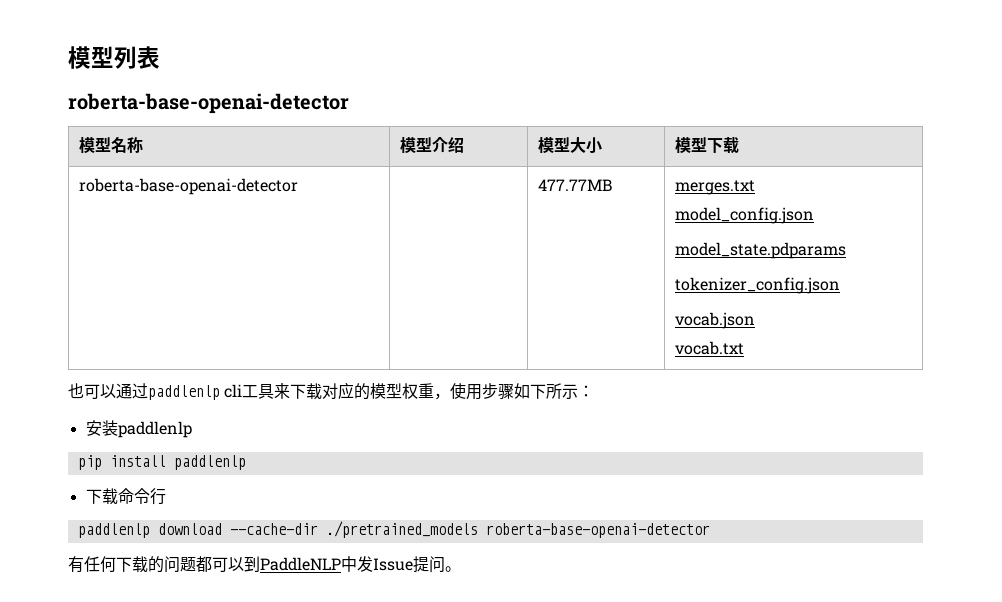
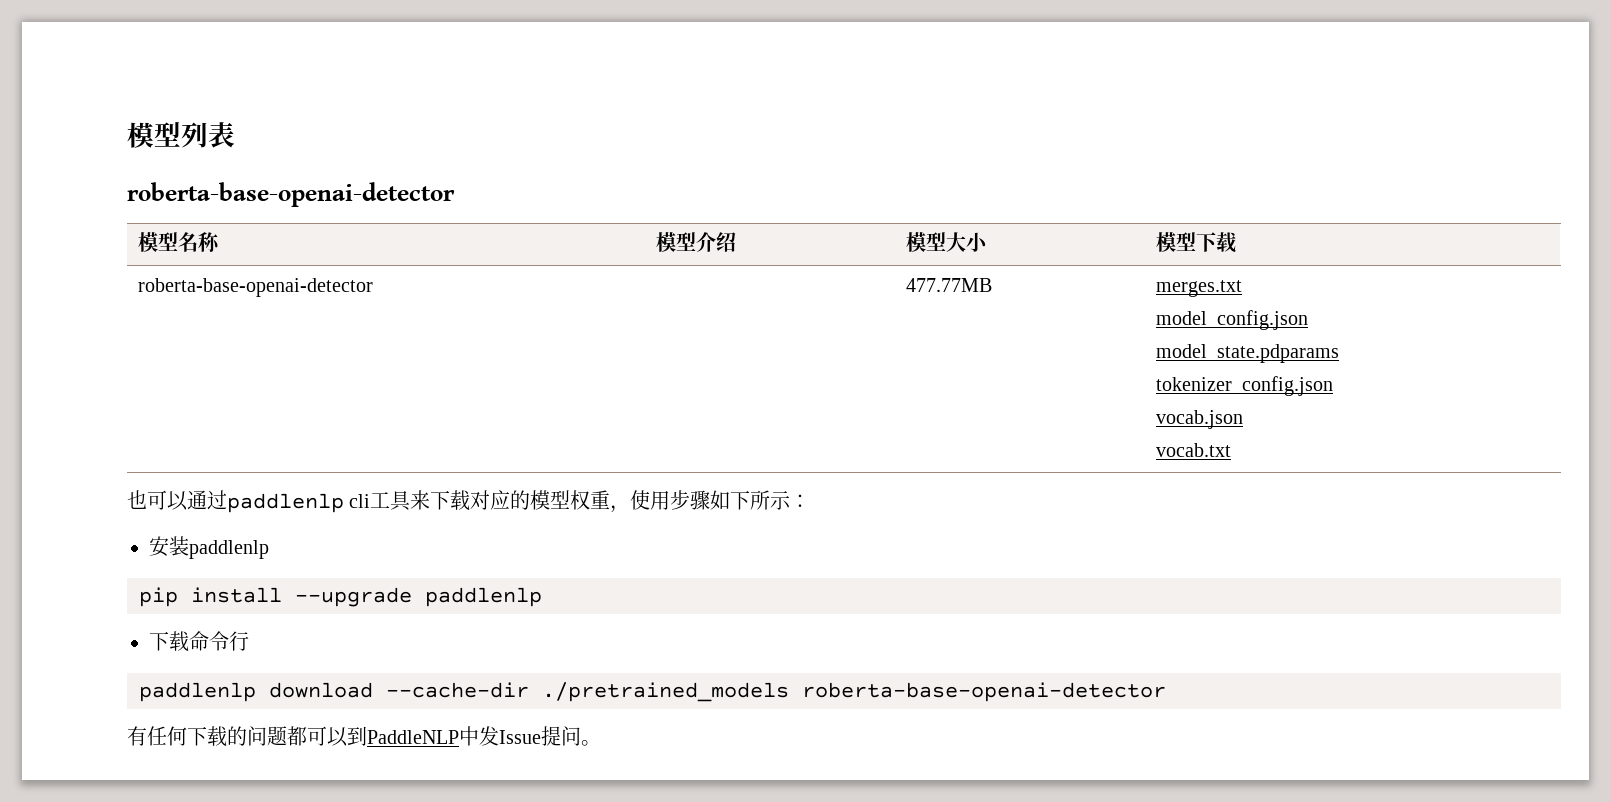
- pip install paddlenlp
+ pip install --upgrade paddlenlp

